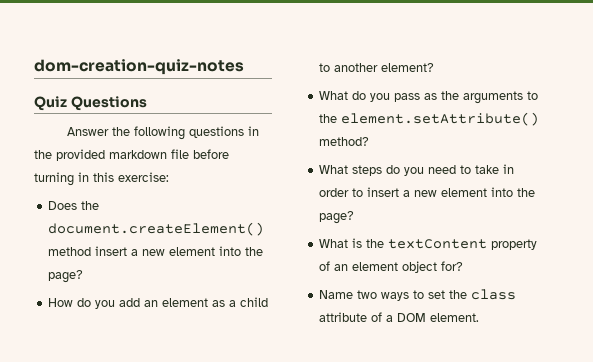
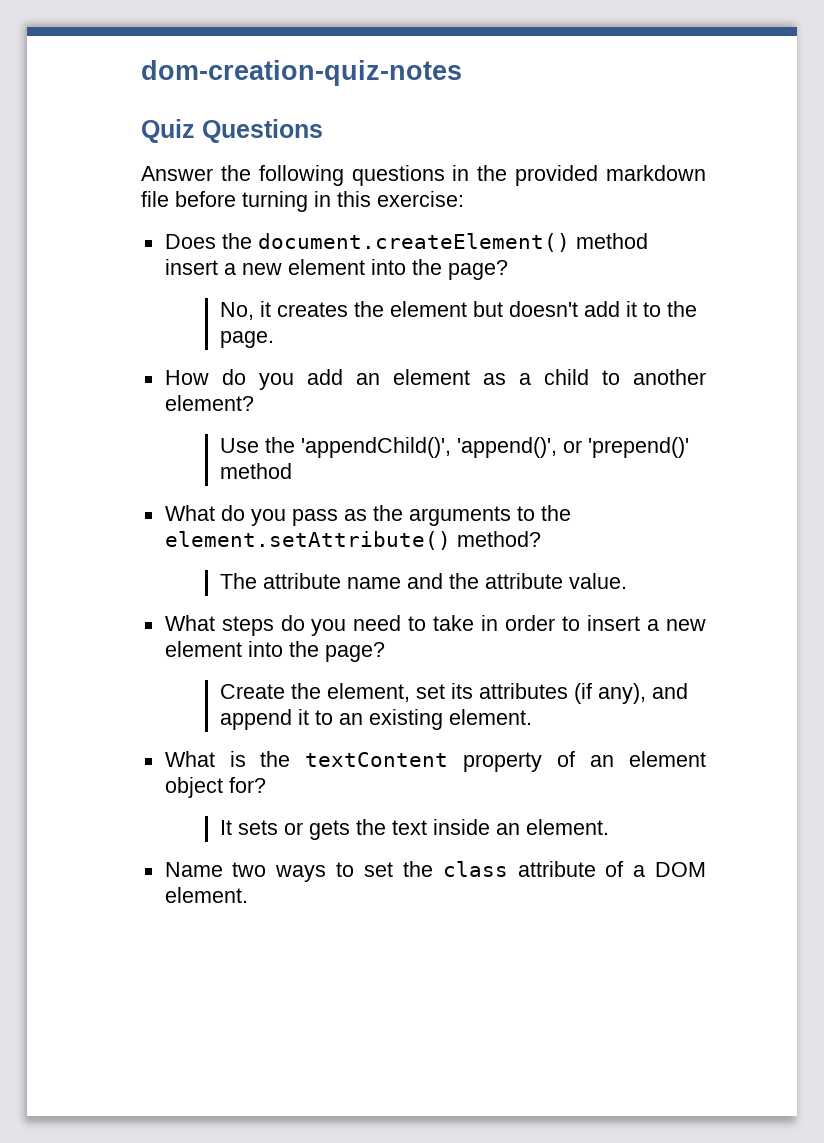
+ No, it creates the element but doesn't add it to the page.
+ Use the 'appendChild()', 'append()', or 'prepend()' method
+ The attribute name and the attribute value.
+ Create the element, set its attributes (if any), and append it to an existing element.
+ It sets or gets the text inside an element.

